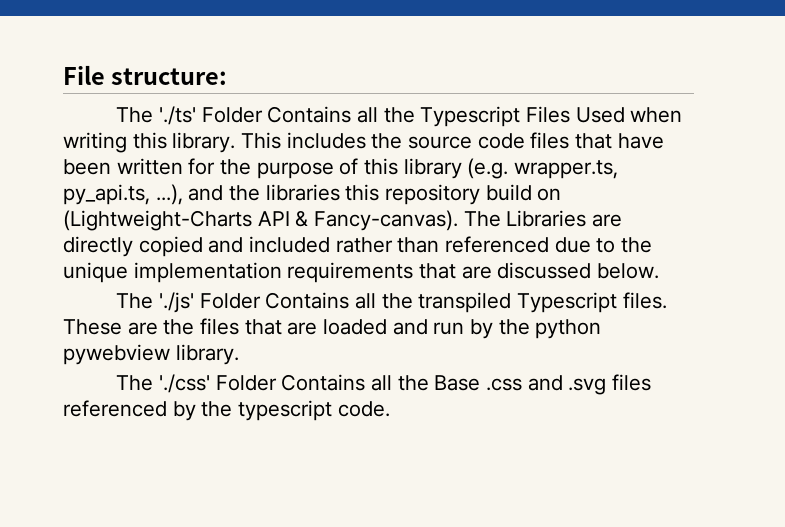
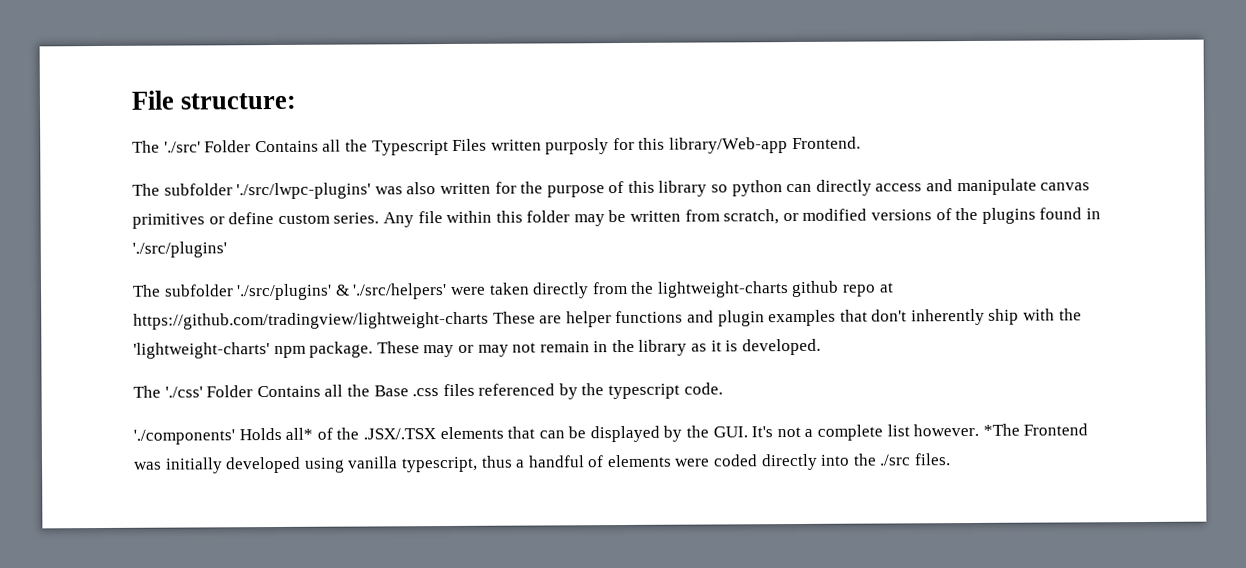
- The './ts' Folder Contains all the Typescript Files Used when writing this library. This includes the source code files that have been written for the purpose of this library (e.g. wrapper.ts, py_api.ts, ...), and the libraries this repository build on (Lightweight-Charts API & Fancy-canvas). The Libraries are directly copied and included rather than referenced due to the unique implementation requirements that are discussed below.
- The './js' Folder Contains all the transpiled Typescript files. These are the files that are loaded and run by the python pywebview library.
+ The './src' Folder Contains all the Typescript Files written purposly for this library/Web-app Frontend.
+ The subfolder './src/lwpc-plugins' was also written for the purpose of this library so python can directly access and manipulate canvas primitives or define custom series. Any file within this folder may be written from scratch, or modified versions of the plugins found in './src/plugins'
+ The subfolder './src/plugins' & './src/helpers' were taken directly from the lightweight-charts github repo at https://github.com/tradingview/lightweight-charts These are helper functions and plugin examples that don't inherently ship with the 'lightweight-charts' npm package. These may or may not remain in the library as it is developed.
- The './css' Folder Contains all the Base .css and .svg files referenced by the typescript code.
+ The './css' Folder Contains all the Base .css files referenced by the typescript code.
+ './components' Holds all* of the .JSX/.TSX elements that can be displayed by the GUI. It's not a complete list however. *The Frontend was initially developed using vanilla typescript, thus a handful of elements were coded directly into the ./src files.

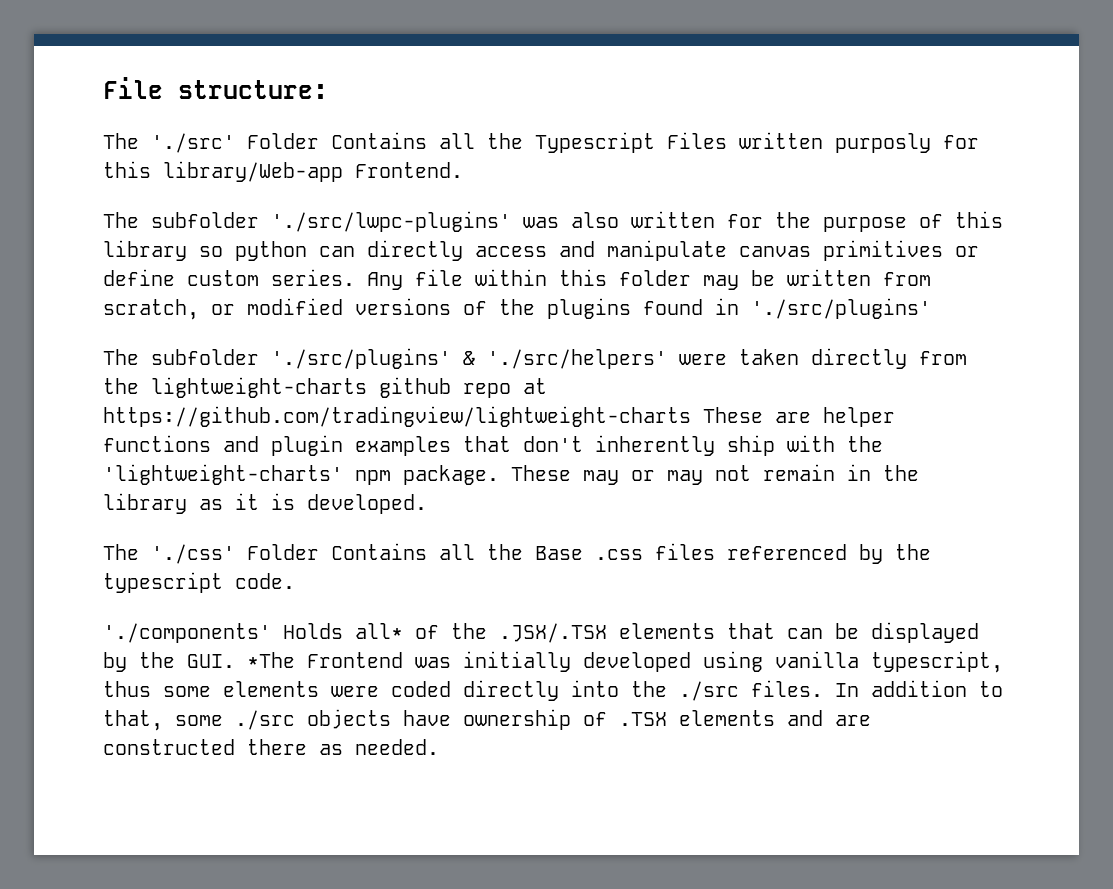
- './components' Holds all* of the .JSX/.TSX elements that can be displayed by the GUI. It's not a complete list however. *The Frontend was initially developed using vanilla typescript, thus a handful of elements were coded directly into the ./src files.
+ './components' Holds all* of the .JSX/.TSX elements that can be displayed by the GUI. *The Frontend was initially developed using vanilla typescript, thus some elements were coded directly into the ./src files.
+ In addition to that, some ./src objects have ownership of .TSX elements and are constructed there as needed.

